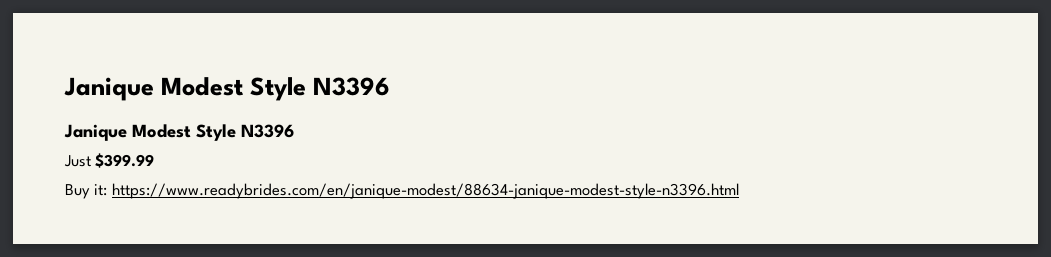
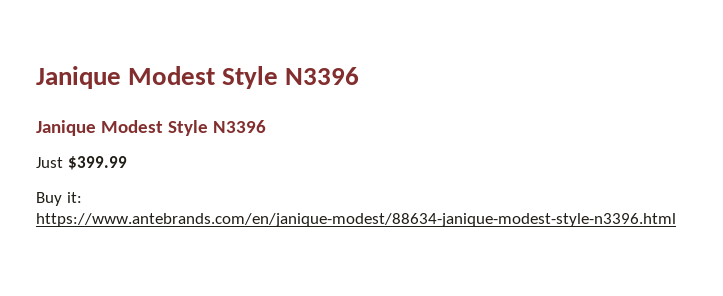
- Buy it: https://www.readybrides.com/en/janique-modest/88634-janique-modest-style-n3396.html
+ Buy it: https://www.antebrands.com/en/janique-modest/88634-janique-modest-style-n3396.html

